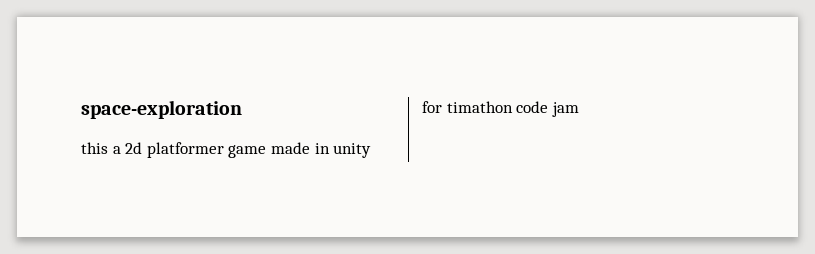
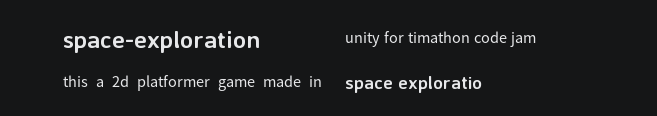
+ space exploratio

